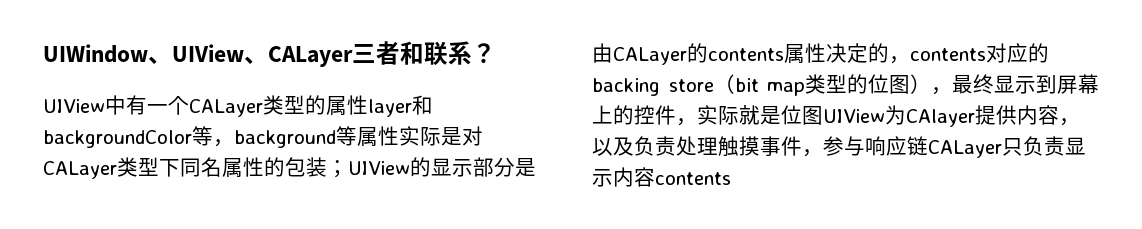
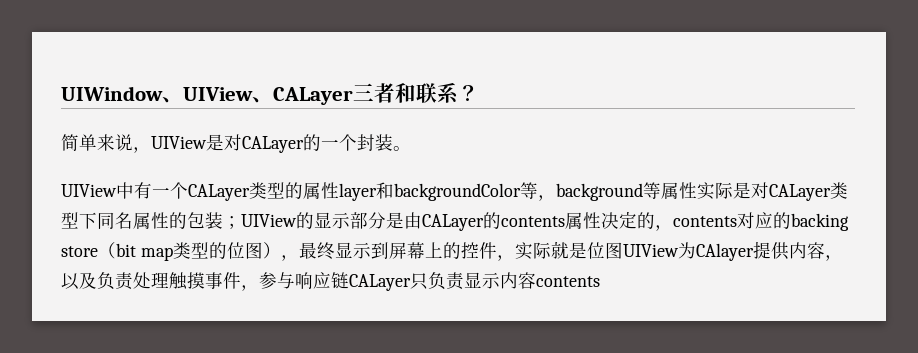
+ 简单来说，UIView是对CALayer的一个封装。

